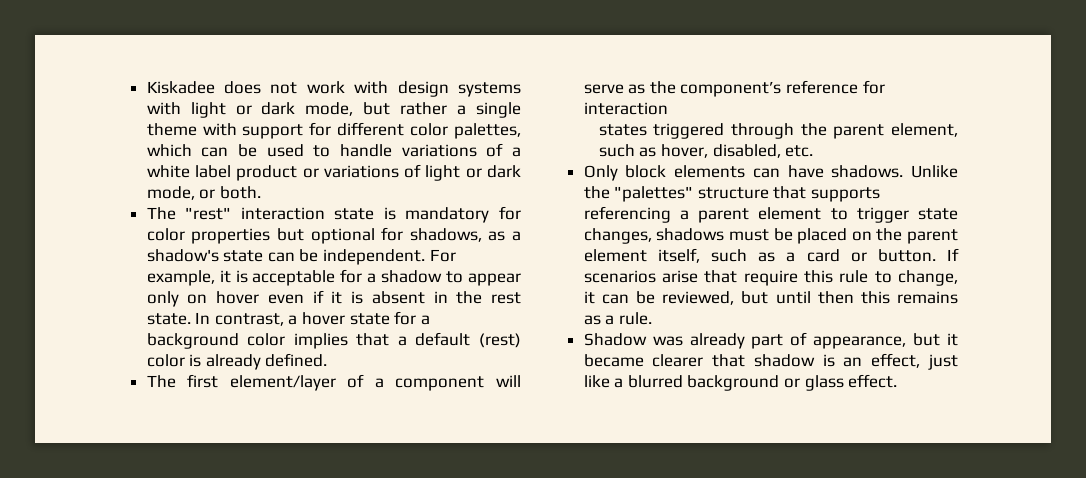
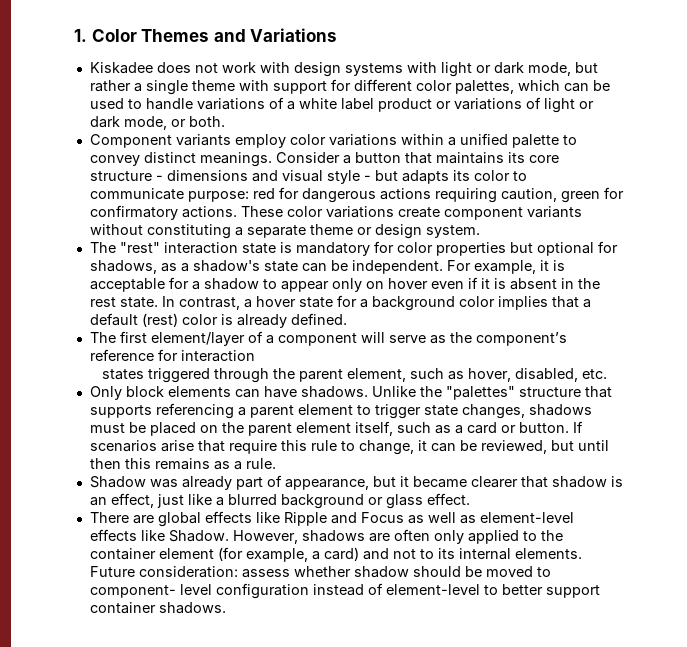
+ 1. Color Themes and Variations
+ Component variants employ color variations within a unified palette to convey distinct meanings. Consider a button that maintains its core structure - dimensions and visual style - but adapts its color to communicate purpose: red for dangerous actions requiring caution, green for confirmatory actions. These color variations create component variants without constituting a separate theme or design system.
+ There are global effects like Ripple and Focus as well as element-level effects like Shadow. However, shadows are often only applied to the container element (for example, a card) and not to its internal elements. Future consideration: assess whether shadow should be moved to component- level configuration instead of element-level to better support container shadows.

